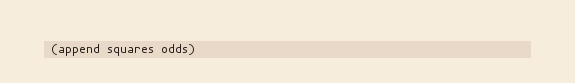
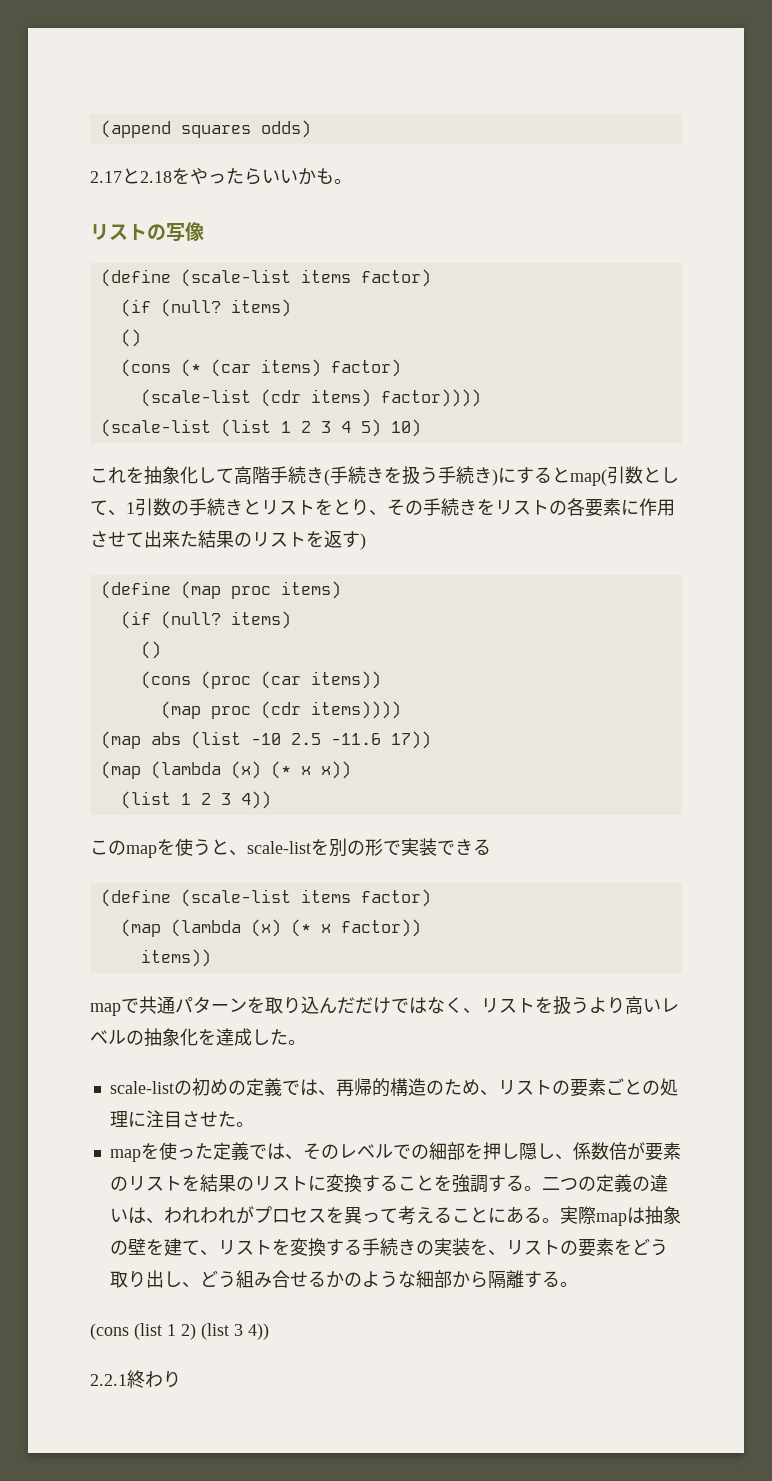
+ 2.17と2.18をやったらいいかも。
+ リストの写像
+ (define (scale-list items factor)
+ (if (null? items)
+ ()
+ (cons (* (car items) factor)
+ (scale-list (cdr items) factor))))
+ (scale-list (list 1 2 3 4 5) 10)
+ これを抽象化して高階手続き(手続きを扱う手続き)にするとmap(引数として、1引数の手続きとリストをとり、その手続きをリストの各要素に作用させて出来た結果のリストを返す)
+ (define (map proc items)
+ (if (null? items)
+ ()
+ (cons (proc (car items))
+ (map proc (cdr items))))
+ (map abs (list -10 2.5 -11.6 17))
+ (map (lambda (x) (* x x))
+ (list 1 2 3 4))
+ このmapを使うと、scale-listを別の形で実装できる
+ (define (scale-list items factor)
+ (map (lambda (x) (* x factor))
+ items))
+ mapで共通パターンを取り込んだだけではなく、リストを扱うより高いレベルの抽象化を達成した。
+ scale-listの初めの定義では、再帰的構造のため、リストの要素ごとの処理に注目させた。
+ mapを使った定義では、そのレベルでの細部を押し隠し、係数倍が要素のリストを結果のリストに変換することを強調する。二つの定義の違いは、われわれがプロセスを異って考えることにある。実際mapは抽象の壁を建て、リストを変換する手続きの実装を、リストの要素をどう取り出し、どう組み合せるかのような細部から隔離する。
+ (cons (list 1 2) (list 3 4))
+ 2.2.1終わり

